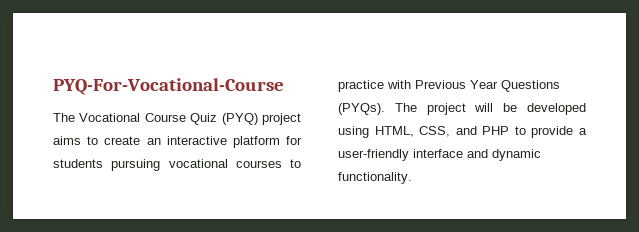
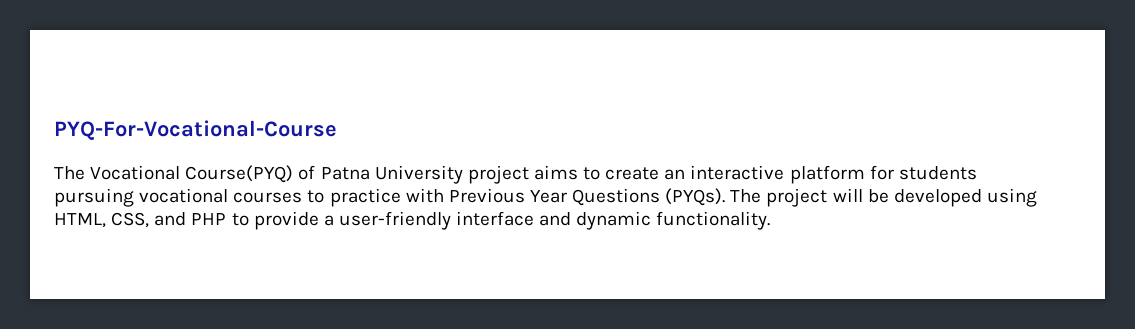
- The Vocational Course Quiz (PYQ) project aims to create an interactive platform for students pursuing vocational courses to practice with Previous Year Questions (PYQs).
+ The Vocational Course(PYQ) of Patna University project aims to create an interactive platform for students pursuing vocational courses to practice with Previous Year Questions (PYQs).

